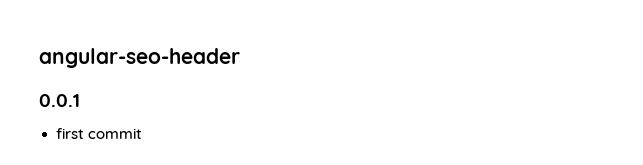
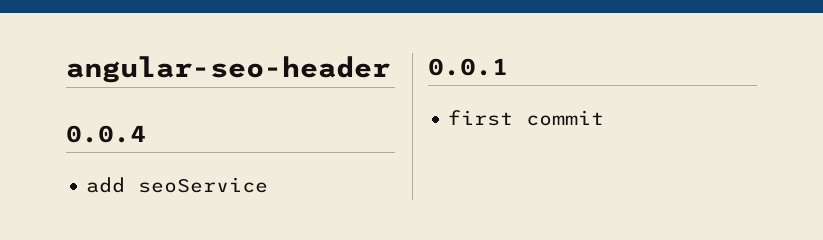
+ 0.0.4
+ add seoService

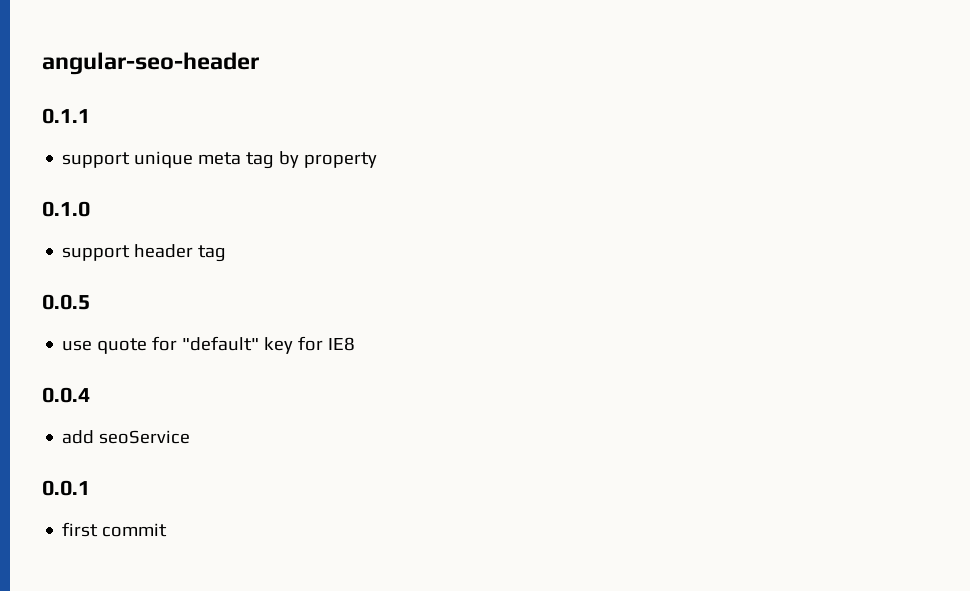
+ 0.1.1
+ support unique meta tag by property
+ 0.1.0
+ support header tag
+ 0.0.5
+ use quote for "default" key for IE8

